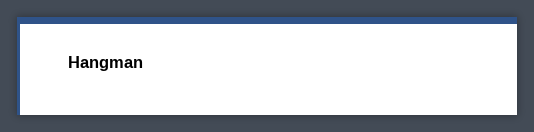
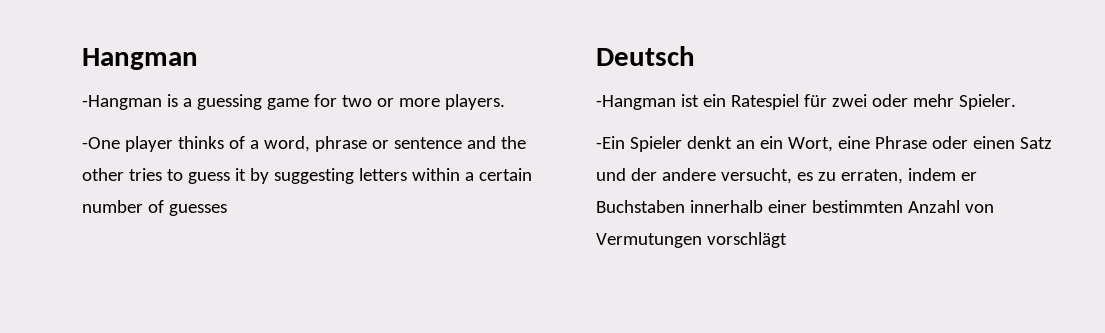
+ -Hangman is a guessing game for two or more players.
+ -One player thinks of a word, phrase or sentence and the other tries to guess it by suggesting letters within a certain number of guesses
+ Deutsch
+ -Hangman ist ein Ratespiel für zwei oder mehr Spieler.
+ -Ein Spieler denkt an ein Wort, eine Phrase oder einen Satz und der andere versucht, es zu erraten, indem er Buchstaben innerhalb einer bestimmten Anzahl von Vermutungen vorschlägt

